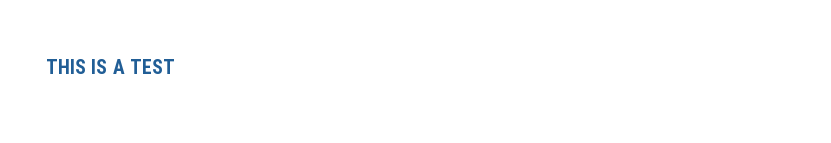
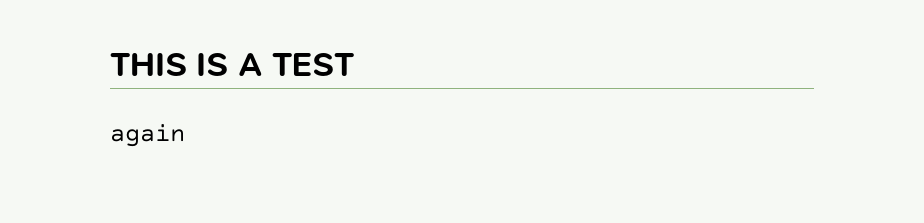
+ again

